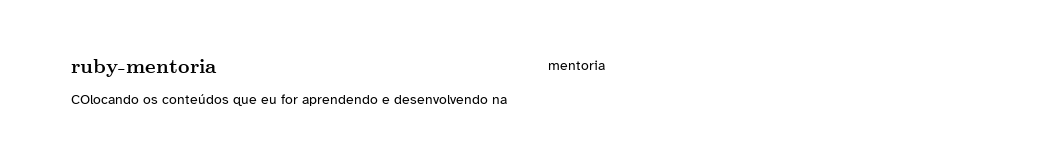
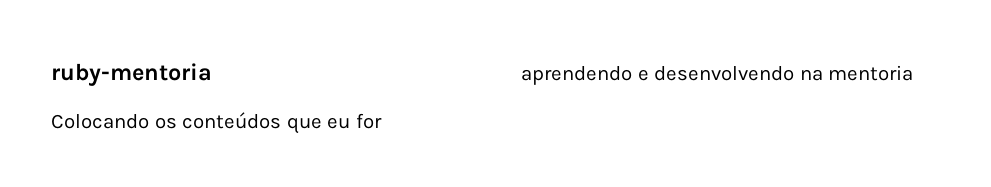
- COlocando os conteúdos que eu for aprendendo e desenvolvendo na mentoria
+ Colocando os conteúdos que eu for aprendendo e desenvolvendo na mentoria

